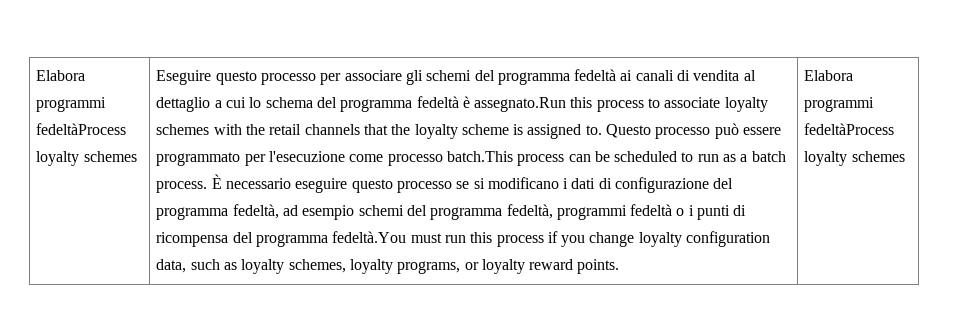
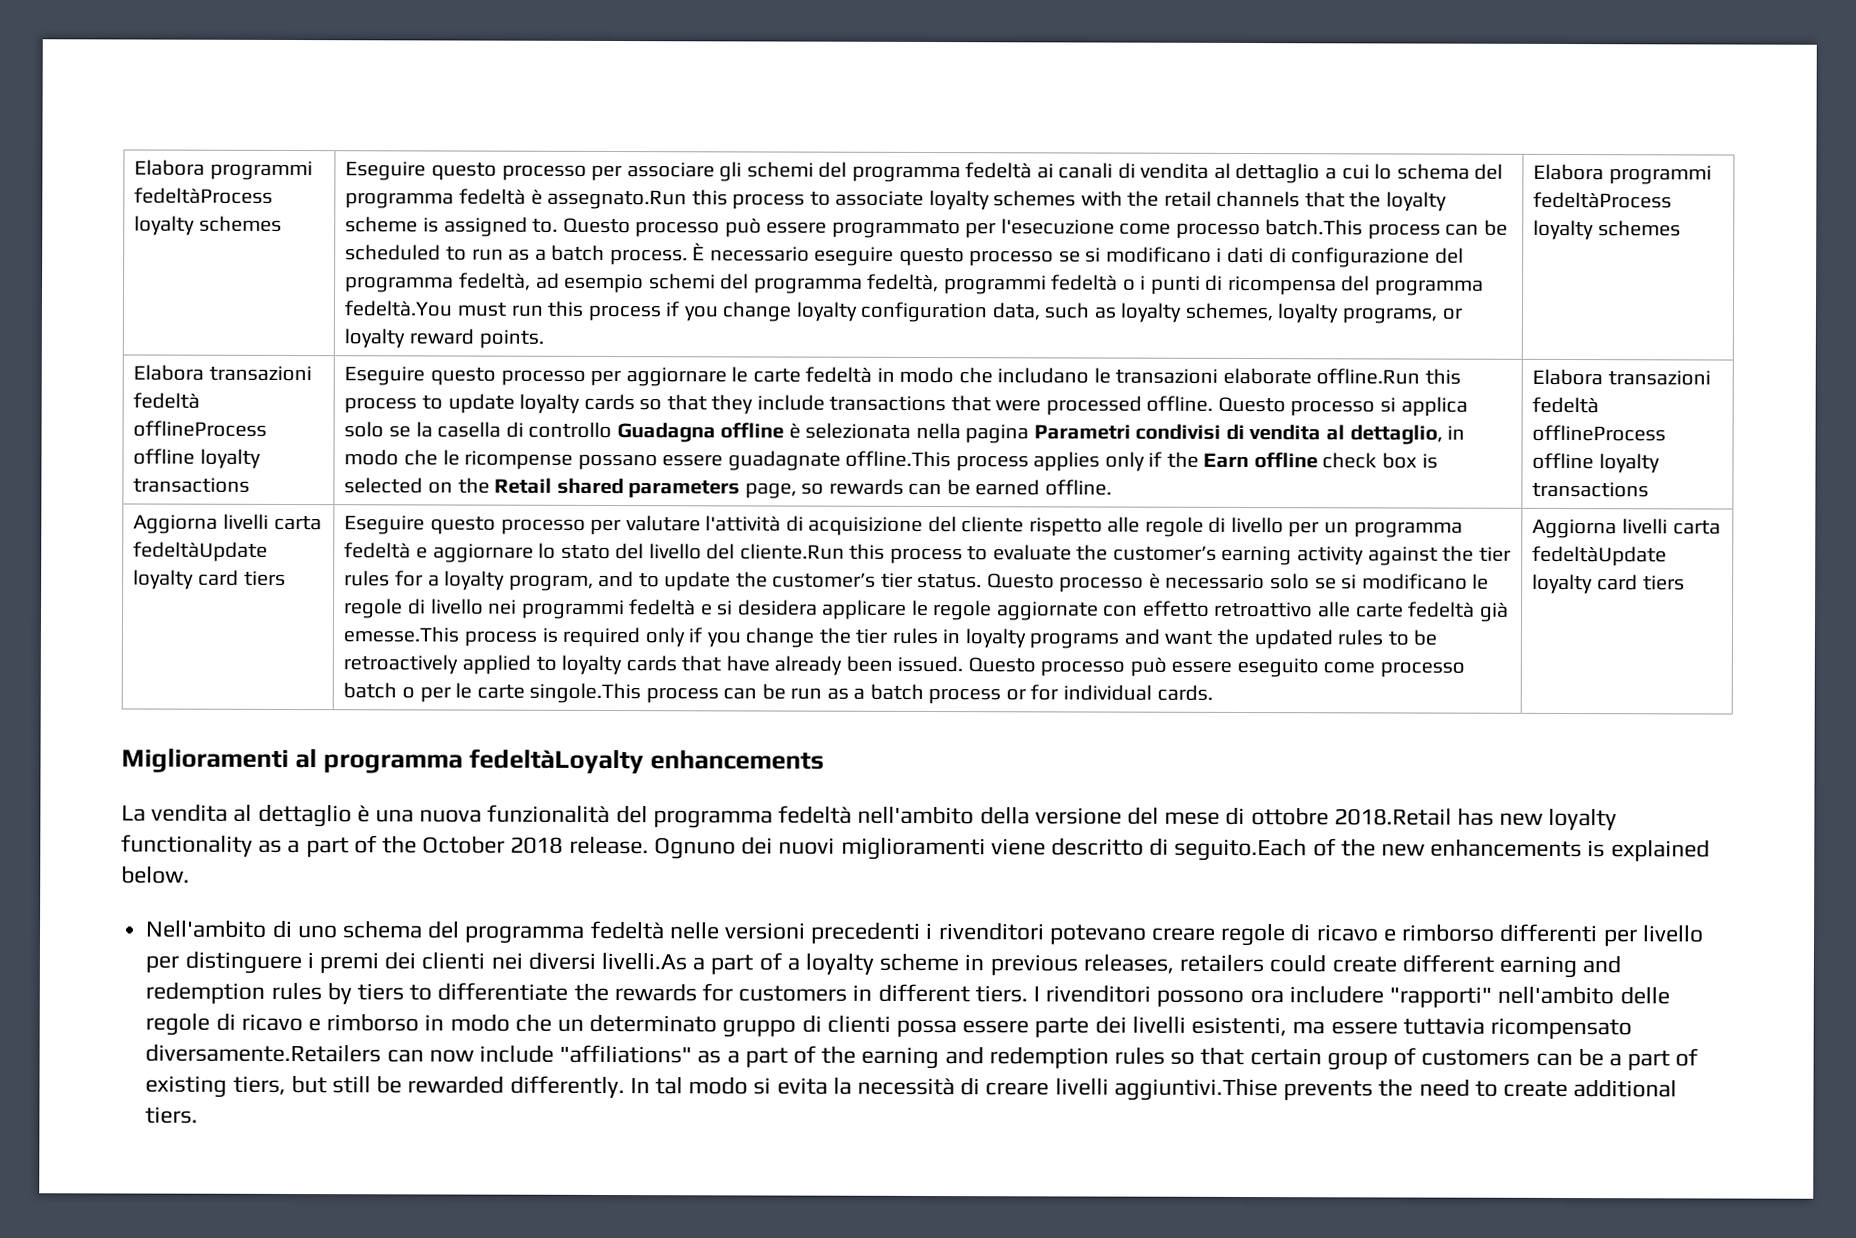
+ Elabora transazioni fedeltà offlineProcess offline loyalty transactions | Eseguire questo processo per aggiornare le carte fedeltà in modo che includano le transazioni elaborate offline.Run this process to update loyalty cards so that they include transactions that were processed offline. Questo processo si applica solo se la casella di controllo Guadagna offline è selezionata nella pagina Parametri condivisi di vendita al dettaglio, in modo che le ricompense possano essere guadagnate offline.This process applies only if the Earn offline check box is selected on the Retail shared parameters page, so rewards can be earned offline. | Elabora transazioni fedeltà offlineProcess offline loyalty transactions
+ Aggiorna livelli carta fedeltàUpdate loyalty card tiers | Eseguire questo processo per valutare l'attività di acquisizione del cliente rispetto alle regole di livello per un programma fedeltà e aggiornare lo stato del livello del cliente.Run this process to evaluate the customer’s earning activity against the tier rules for a loyalty program, and to update the customer’s tier status. Questo processo è necessario solo se si modificano le regole di livello nei programmi fedeltà e si desidera applicare le regole aggiornate con effetto retroattivo alle carte fedeltà già emesse.This process is required only if you change the tier rules in loyalty programs and want the updated rules to be retroactively applied to loyalty cards that have already been issued. Questo processo può essere eseguito come processo batch o per le carte singole.This process can be run as a batch process or for individual cards. | Aggiorna livelli carta fedeltàUpdate loyalty card tiers
+ Miglioramenti al programma fedeltàLoyalty enhancements
+ La vendita al dettaglio è una nuova funzionalità del programma fedeltà nell'ambito della versione del mese di ottobre 2018.Retail has new loyalty functionality as a part of the October 2018 release. Ognuno dei nuovi miglioramenti viene descritto di seguito.Each of the new enhancements is explained below.
+ Nell'ambito di uno schema del programma fedeltà nelle versioni precedenti i rivenditori potevano creare regole di ricavo e rimborso differenti per livello per distinguere i premi dei clienti nei diversi livelli.As a part of a loyalty scheme in previous releases, retailers could create different earning and redemption rules by tiers to differentiate the rewards for customers in different tiers. I rivenditori possono ora includere "rapporti" nell'ambito delle regole di ricavo e rimborso in modo che un determinato gruppo di clienti possa essere parte dei livelli esistenti, ma essere tuttavia ricompensato diversamente.Retailers can now include "affiliations" as a part of the earning and redemption rules so that certain group of customers can be a part of existing tiers, but still be rewarded differently. In tal modo si evita la necessità di creare livelli aggiuntivi.Thise prevents the need to create additional tiers.

